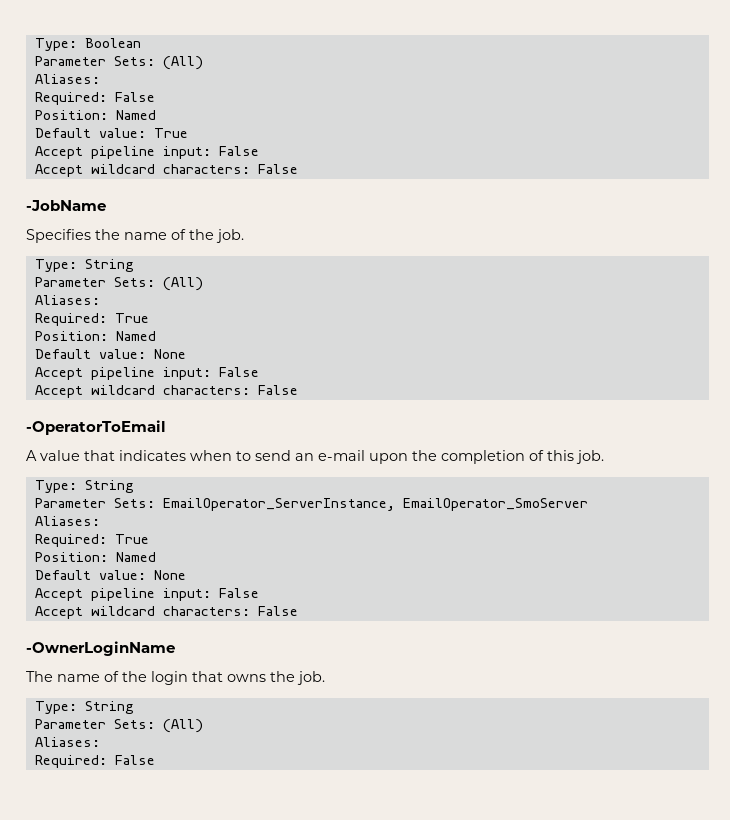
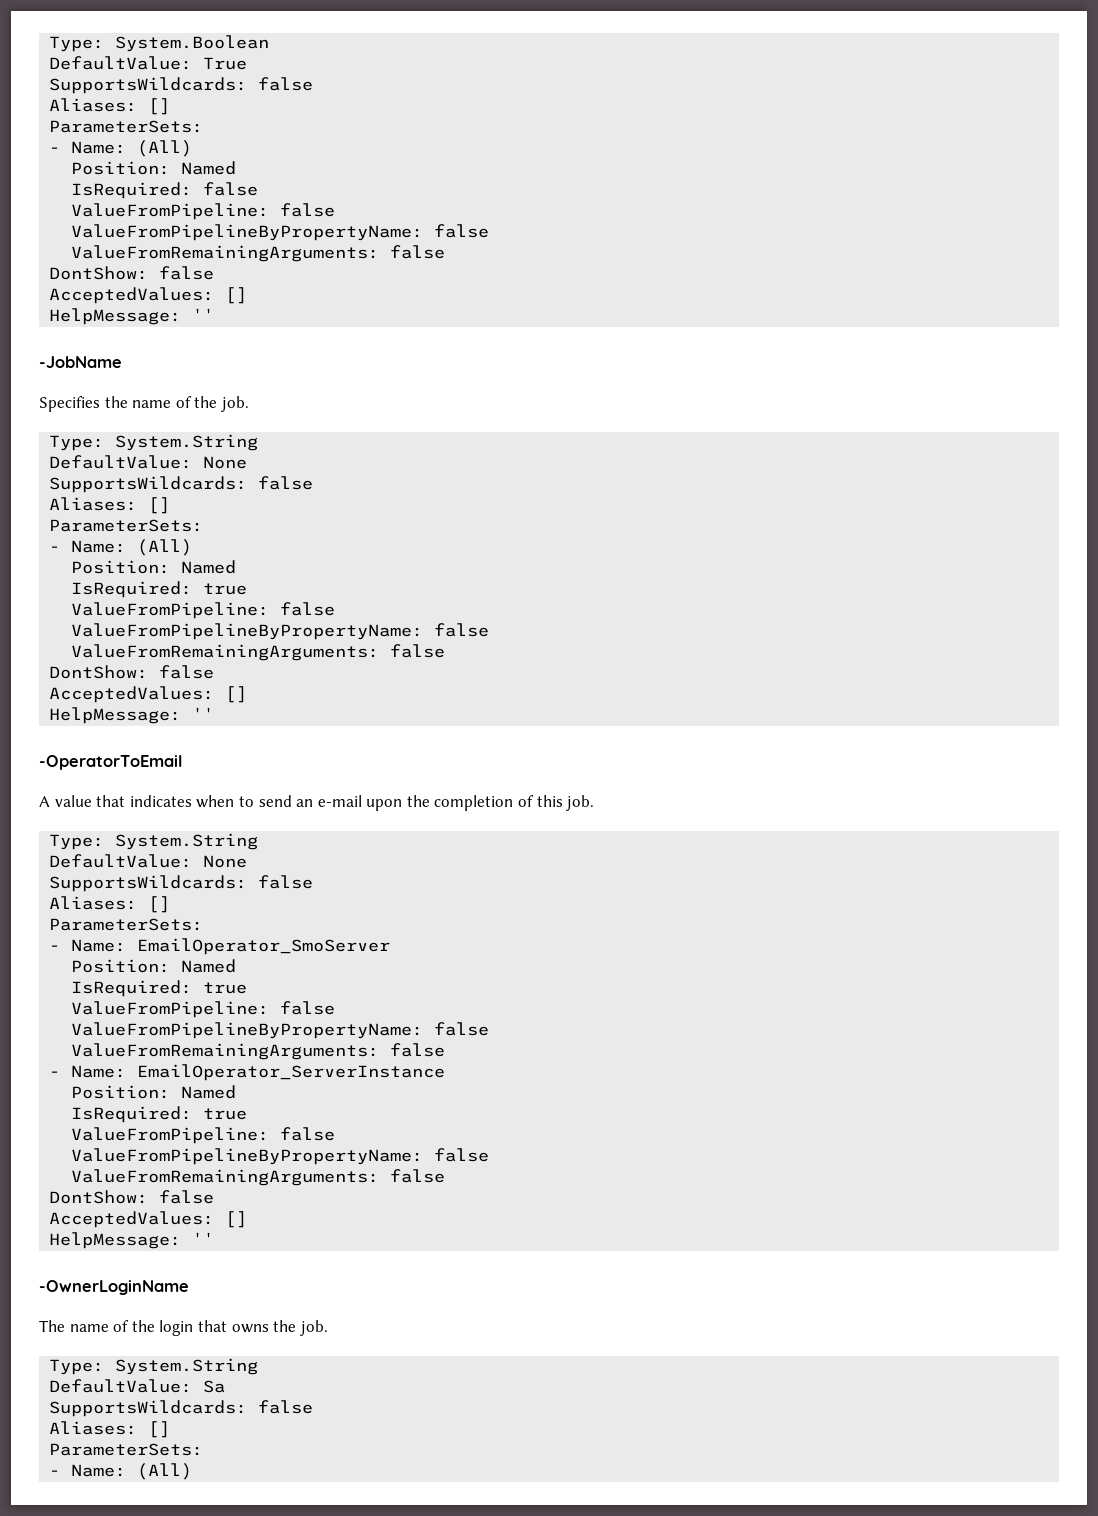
- Type: Boolean
- Parameter Sets: (All)
- Aliases:
- Required: False
+ Type: System.Boolean
+ DefaultValue: True
+ SupportsWildcards: false
+ Aliases: []
+ ParameterSets:
+ - Name: (All)
  Position: Named
- Default value: True
- Accept pipeline input: False
- Accept wildcard characters: False
+ IsRequired: false
+ ValueFromPipeline: false
+ ValueFromPipelineByPropertyName: false
+ ValueFromRemainingArguments: false
+ DontShow: false
+ AcceptedValues: []
+ HelpMessage: ''
  Specifies the name of the job.
- Type: String
- Parameter Sets: (All)
- Aliases:
- Required: True
+ Type: System.String
+ DefaultValue: None
+ SupportsWildcards: false
+ Aliases: []
+ ParameterSets:
+ - Name: (All)
  Position: Named
- Default value: None
- Accept pipeline input: False
- Accept wildcard characters: False
+ IsRequired: true
+ ValueFromPipeline: false
+ ValueFromPipelineByPropertyName: false
+ ValueFromRemainingArguments: false
+ DontShow: false
+ AcceptedValues: []
+ HelpMessage: ''
  A value that indicates when to send an e-mail upon the completion of this job.
- Type: String
- Parameter Sets: EmailOperator_ServerInstance, EmailOperator_SmoServer
- Aliases:
- Required: True
+ Type: System.String
+ DefaultValue: None
+ SupportsWildcards: false
+ Aliases: []
+ ParameterSets:
+ - Name: EmailOperator_SmoServer
  Position: Named
- Default value: None
- Accept pipeline input: False
- Accept wildcard characters: False
+ IsRequired: true
+ ValueFromPipeline: false
+ ValueFromPipelineByPropertyName: false
+ ValueFromRemainingArguments: false
+ - Name: EmailOperator_ServerInstance
+ Position: Named
+ IsRequired: true
+ ValueFromPipeline: false
+ ValueFromPipelineByPropertyName: false
+ ValueFromRemainingArguments: false
+ DontShow: false
+ AcceptedValues: []
+ HelpMessage: ''
  The name of the login that owns the job.
- Type: String
- Parameter Sets: (All)
- Aliases:
- Required: False
+ Type: System.String
+ DefaultValue: Sa
+ SupportsWildcards: false
+ Aliases: []
+ ParameterSets:
+ - Name: (All)

